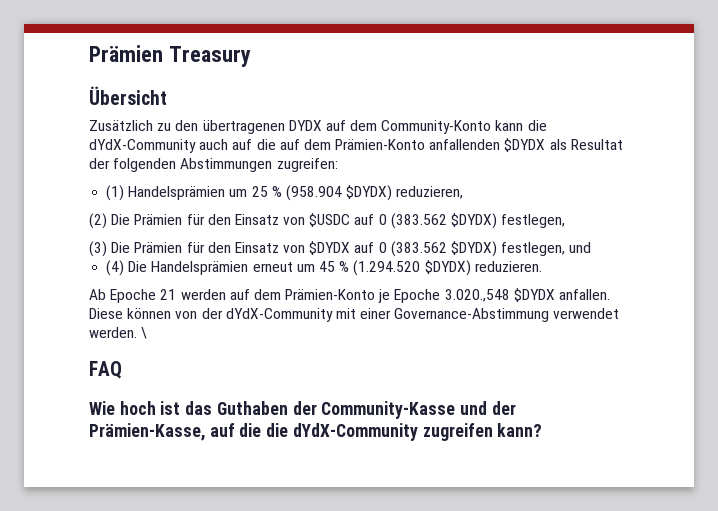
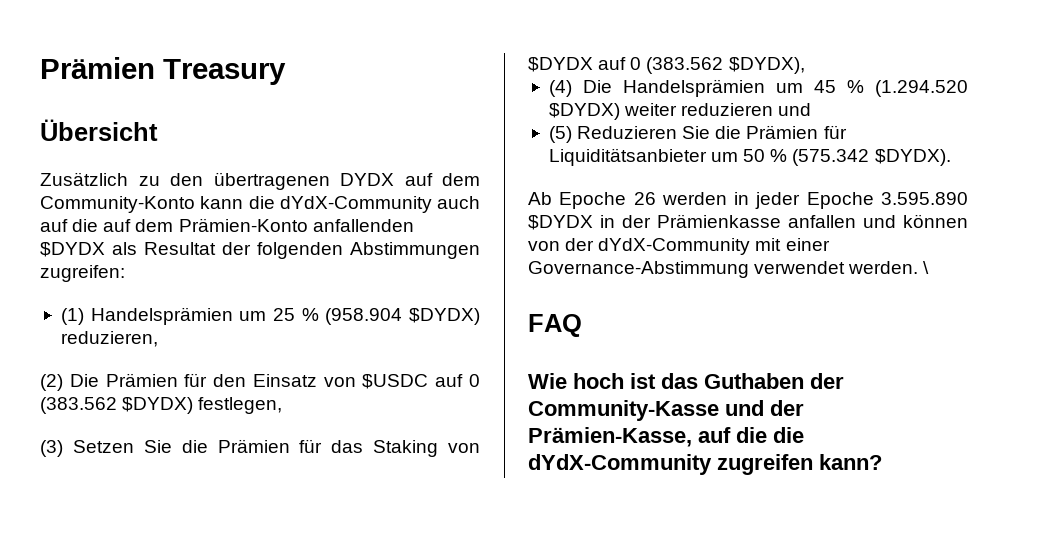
- (3) Die Prämien für den Einsatz von $DYDX auf 0 (383.562 $DYDX) festlegen, und
+ (3) Setzen Sie die Prämien für das Staking von $DYDX auf 0 (383.562 $DYDX),
- (4) Die Handelsprämien erneut um 45 % (1.294.520 $DYDX) reduzieren.
- Ab Epoche 21 werden auf dem Prämien-Konto je Epoche 3.020.,548 $DYDX anfallen. Diese können von der dYdX-Community mit einer Governance-Abstimmung verwendet werden.
+ (4) Die Handelsprämien um 45 % (1.294.520 $DYDX) weiter reduzieren und
+ (5) Reduzieren Sie die Prämien für Liquiditätsanbieter um 50 % (575.342 $DYDX).
+ Ab Epoche 26 werden in jeder Epoche 3.595.890 $DYDX in der Prämienkasse anfallen und können von der dYdX-Community mit einer Governance-Abstimmung verwendet werden.

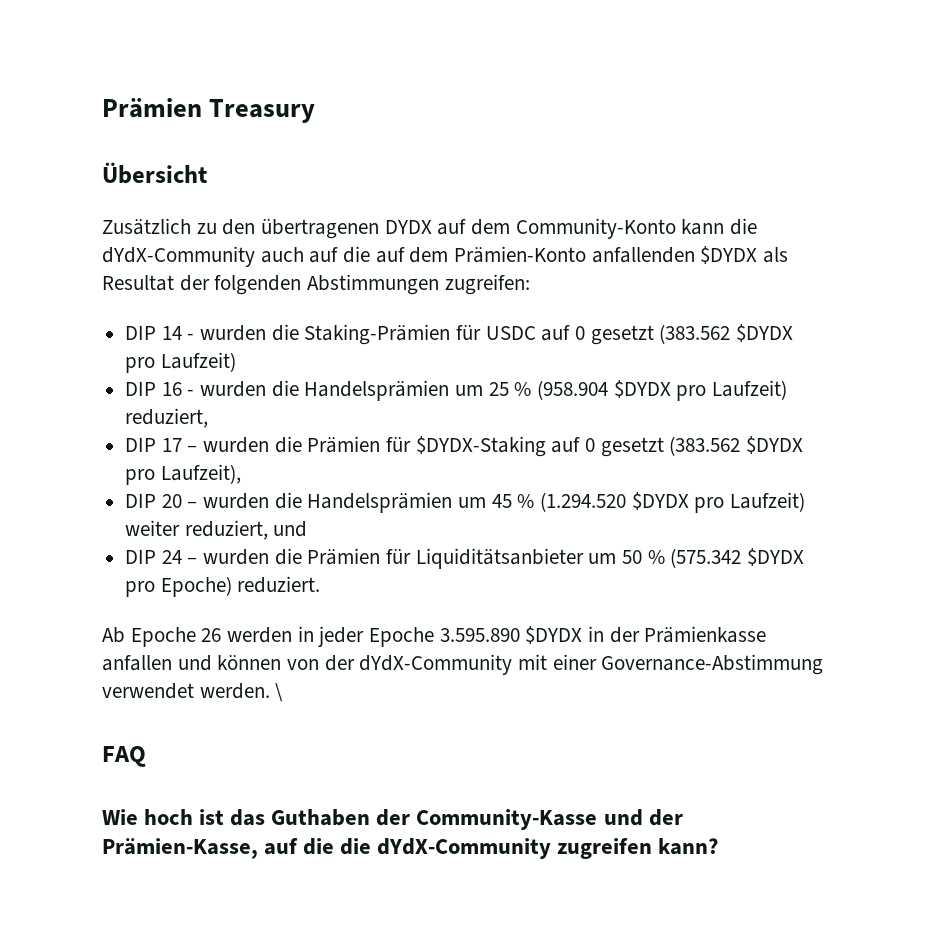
- (1) Handelsprämien um 25 % (958.904 $DYDX) reduzieren,
- (2) Die Prämien für den Einsatz von $USDC auf 0 (383.562 $DYDX) festlegen,
- (3) Setzen Sie die Prämien für das Staking von $DYDX auf 0 (383.562 $DYDX),
- (4) Die Handelsprämien um 45 % (1.294.520 $DYDX) weiter reduzieren und
- (5) Reduzieren Sie die Prämien für Liquiditätsanbieter um 50 % (575.342 $DYDX).
+ DIP 14 - wurden die Staking-Prämien für USDC auf 0 gesetzt (383.562 $DYDX pro Laufzeit)
+ DIP 16 - wurden die Handelsprämien um 25 % (958.904 $DYDX pro Laufzeit) reduziert,
+ DIP 17 – wurden die Prämien für $DYDX-Staking auf 0 gesetzt (383.562 $DYDX pro Laufzeit),
+ DIP 20 – wurden die Handelsprämien um 45 % (1.294.520 $DYDX pro Laufzeit) weiter reduziert, und
+ DIP 24 – wurden die Prämien für Liquiditätsanbieter um 50 % (575.342 $DYDX pro Epoche) reduziert.

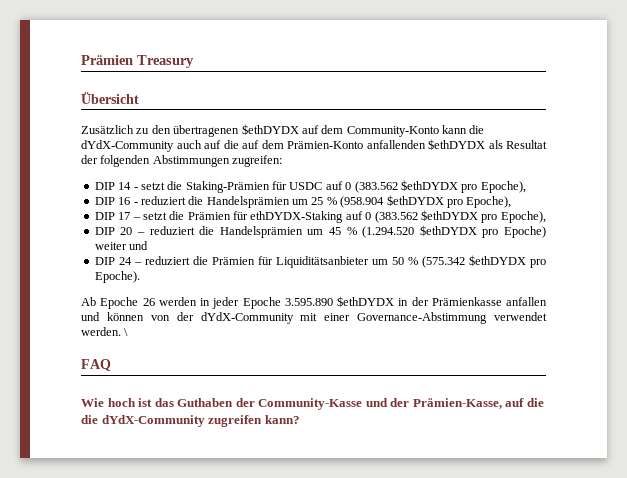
- Zusätzlich zu den übertragenen DYDX auf dem Community-Konto kann die dYdX-Community auch auf die auf dem Prämien-Konto anfallenden $DYDX als Resultat der folgenden Abstimmungen zugreifen:
+ Zusätzlich zu den übertragenen $ethDYDX auf dem Community-Konto kann die dYdX-Community auch auf die auf dem Prämien-Konto anfallenden $ethDYDX als Resultat der folgenden Abstimmungen zugreifen:
- DIP 14 - wurden die Staking-Prämien für USDC auf 0 gesetzt (383.562 $DYDX pro Laufzeit)
+ DIP 14 - setzt die Staking-Prämien für USDC auf 0 (383.562 $ethDYDX pro Epoche),
- DIP 16 - wurden die Handelsprämien um 25 % (958.904 $DYDX pro Laufzeit) reduziert,
+ DIP 16 - reduziert die Handelsprämien um 25 % (958.904 $ethDYDX pro Epoche),
- DIP 17 – wurden die Prämien für $DYDX-Staking auf 0 gesetzt (383.562 $DYDX pro Laufzeit),
+ DIP 17 – setzt die Prämien für ethDYDX-Staking auf 0 (383.562 $ethDYDX pro Epoche),
- DIP 20 – wurden die Handelsprämien um 45 % (1.294.520 $DYDX pro Laufzeit) weiter reduziert, und
+ DIP 20 – reduziert die Handelsprämien um 45 % (1.294.520 $ethDYDX pro Epoche) weiter und
- DIP 24 – wurden die Prämien für Liquiditätsanbieter um 50 % (575.342 $DYDX pro Epoche) reduziert.
+ DIP 24 – reduziert die Prämien für Liquiditätsanbieter um 50 % (575.342 $ethDYDX pro Epoche).
- Ab Epoche 26 werden in jeder Epoche 3.595.890 $DYDX in der Prämienkasse anfallen und können von der dYdX-Community mit einer Governance-Abstimmung verwendet werden.
+ Ab Epoche 26 werden in jeder Epoche 3.595.890 $ethDYDX in der Prämienkasse anfallen und können von der dYdX-Community mit einer Governance-Abstimmung verwendet werden.

